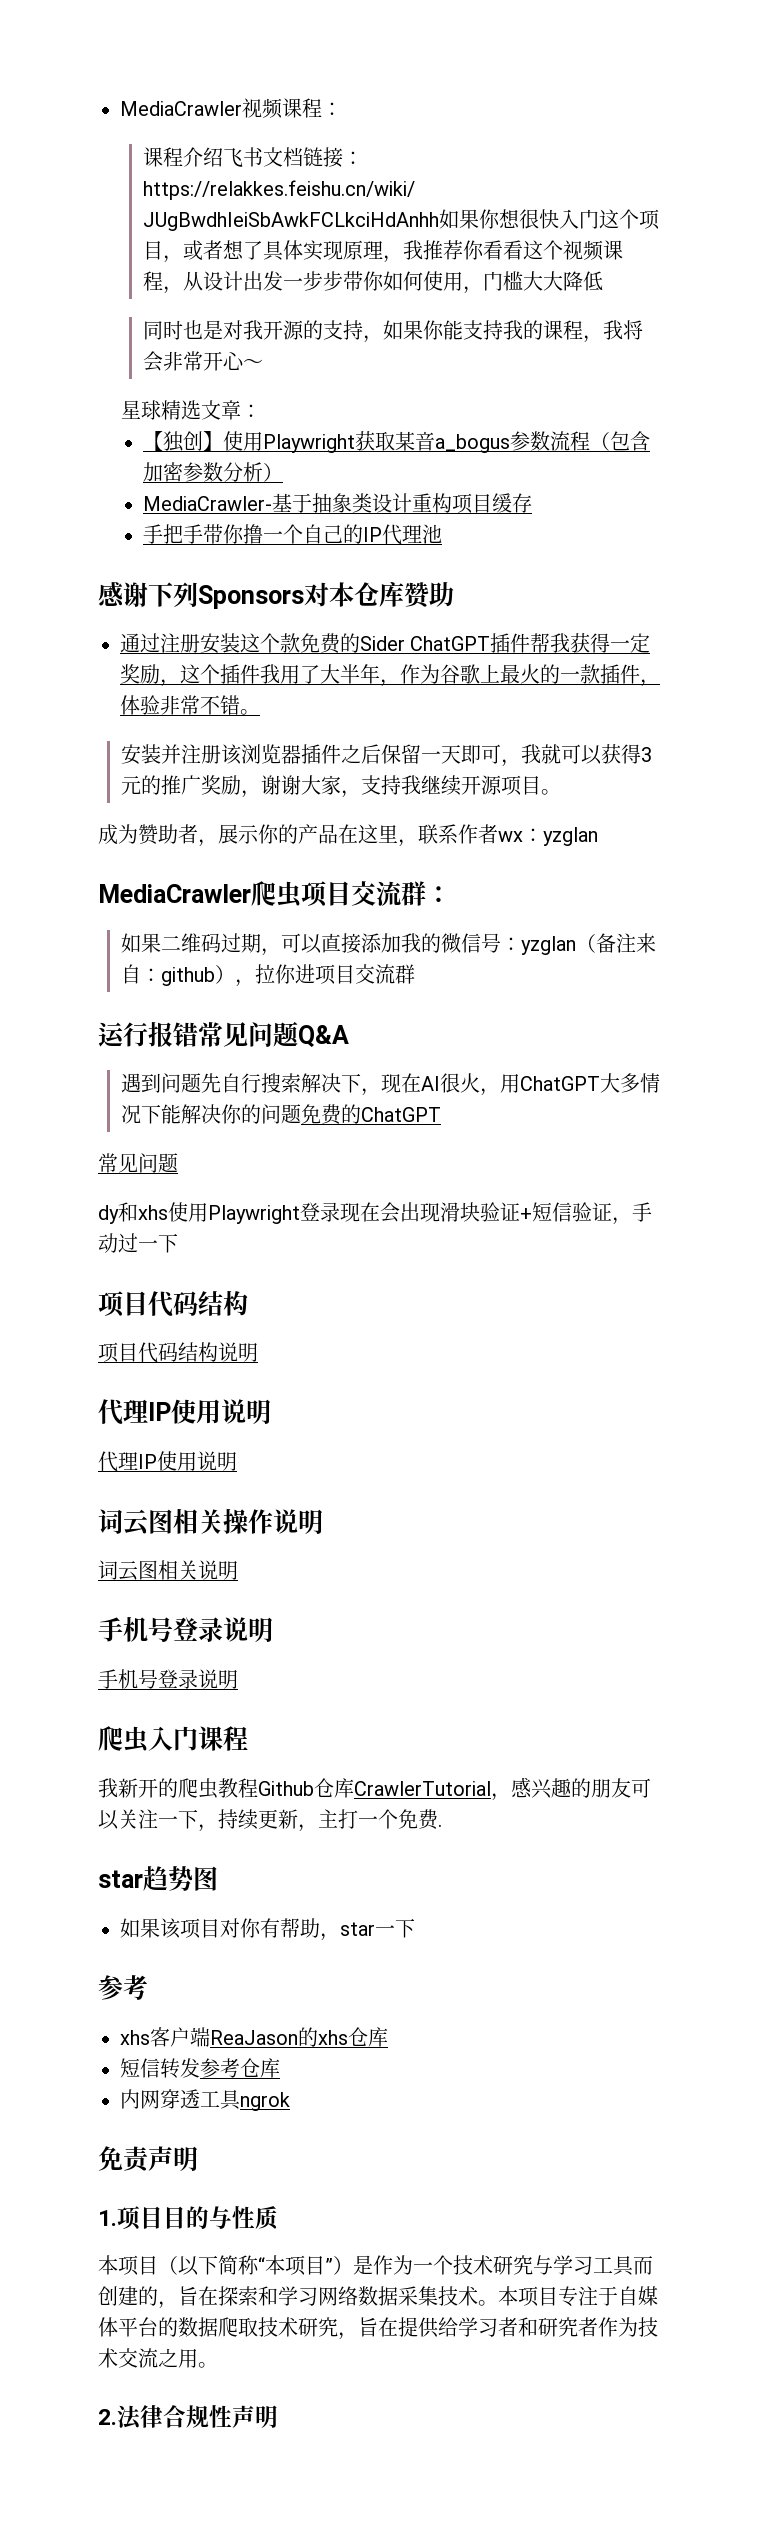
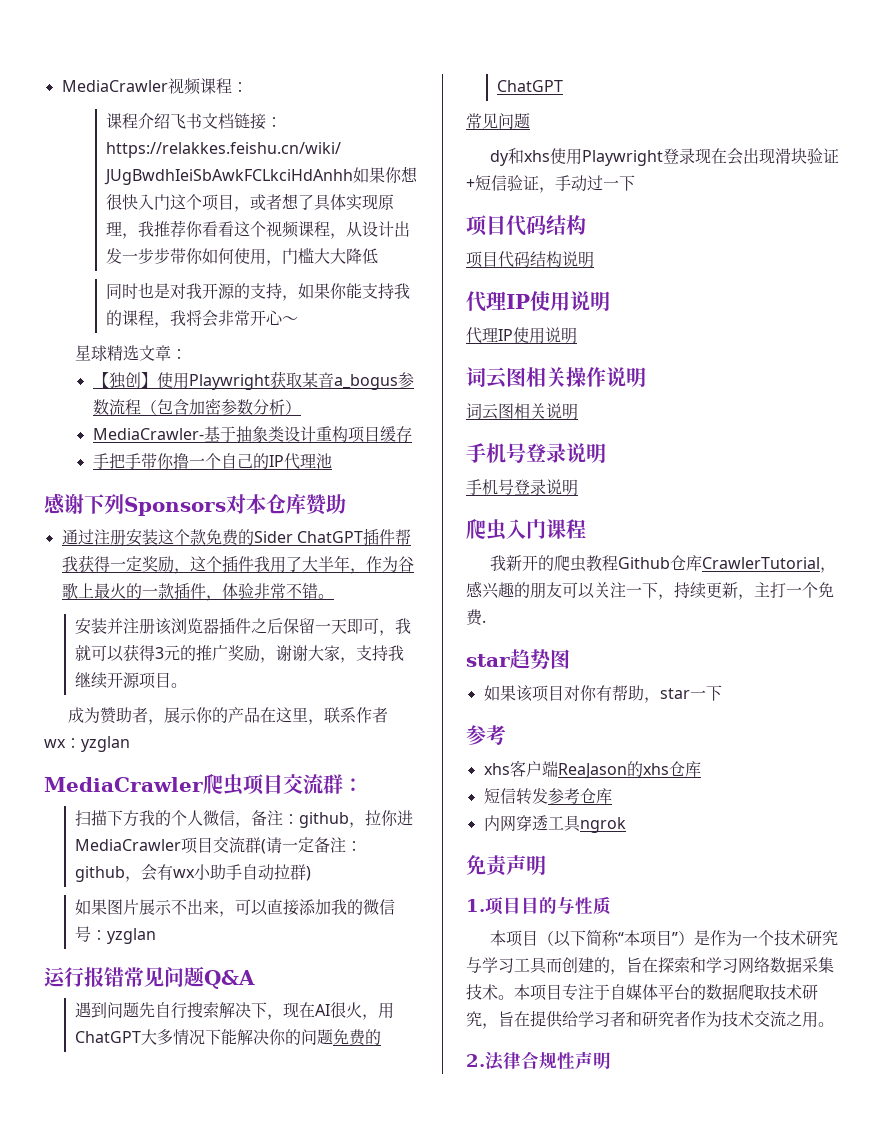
- 如果二维码过期，可以直接添加我的微信号：yzglan（备注来自：github），拉你进项目交流群
+ 扫描下方我的个人微信，备注：github，拉你进MediaCrawler项目交流群(请一定备注：github，会有wx小助手自动拉群)
+ 如果图片展示不出来，可以直接添加我的微信号：yzglan

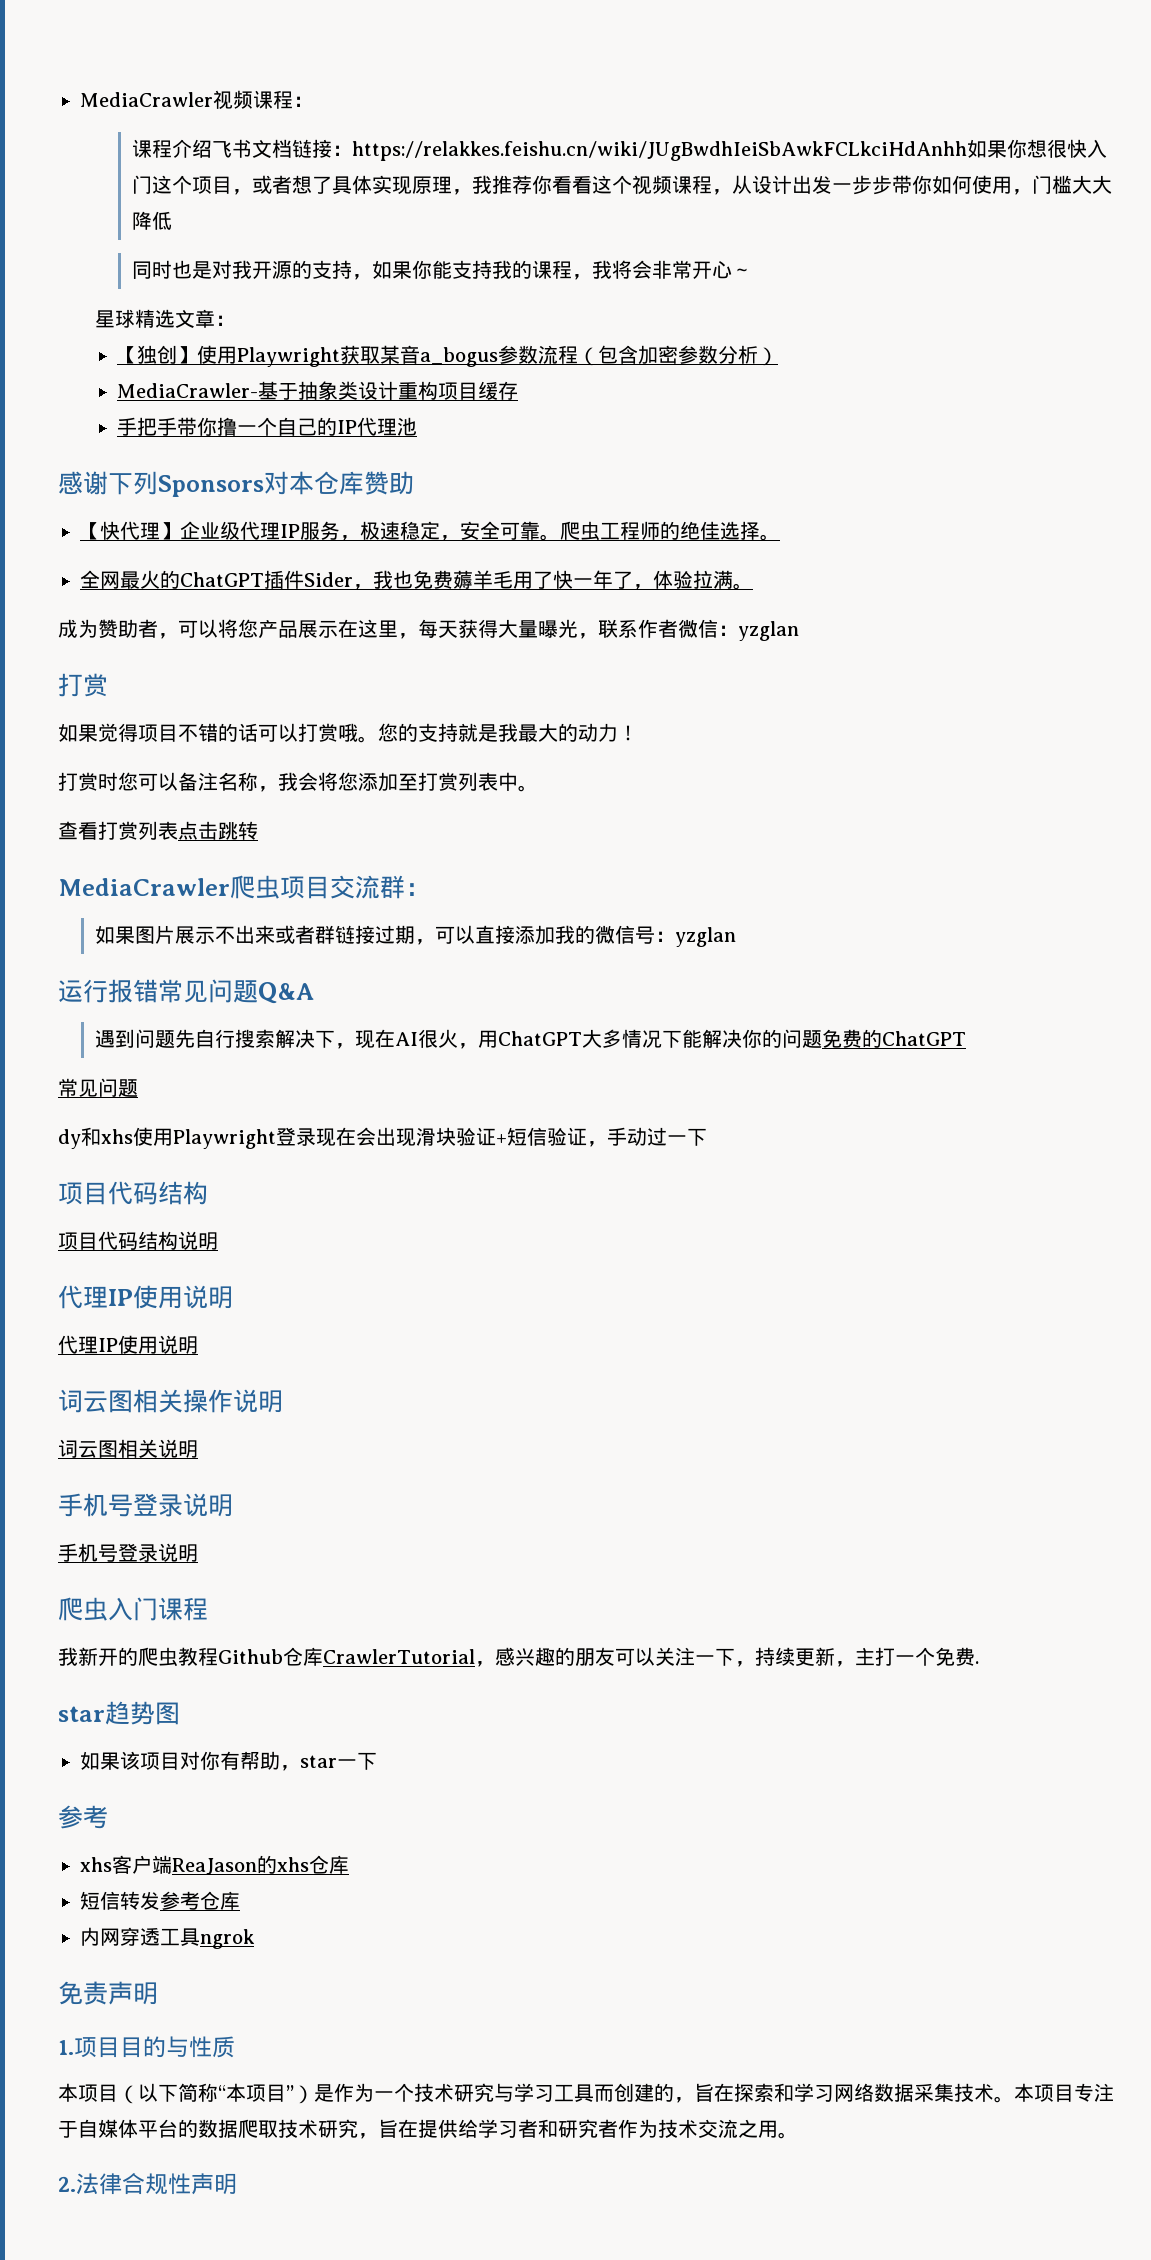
- 通过注册安装这个款免费的Sider ChatGPT插件帮我获得一定奖励，这个插件我用了大半年，作为谷歌上最火的一款插件，体验非常不错。
- 安装并注册该浏览器插件之后保留一天即可，我就可以获得3元的推广奖励，谢谢大家，支持我继续开源项目。
- 成为赞助者，展示你的产品在这里，联系作者wx：yzglan
+ 【快代理】企业级代理IP服务，极速稳定，安全可靠。爬虫工程师的绝佳选择。
+ 全网最火的ChatGPT插件Sider，我也免费薅羊毛用了快一年了，体验拉满。
+ 成为赞助者，可以将您产品展示在这里，每天获得大量曝光，联系作者微信：yzglan
+ 打赏
+ 如果觉得项目不错的话可以打赏哦。您的支持就是我最大的动力！
+ 打赏时您可以备注名称，我会将您添加至打赏列表中。
+ 查看打赏列表点击跳转
- 扫描下方我的个人微信，备注：github，拉你进MediaCrawler项目交流群(请一定备注：github，会有wx小助手自动拉群)
- 如果图片展示不出来，可以直接添加我的微信号：yzglan
+ 如果图片展示不出来或者群链接过期，可以直接添加我的微信号：yzglan

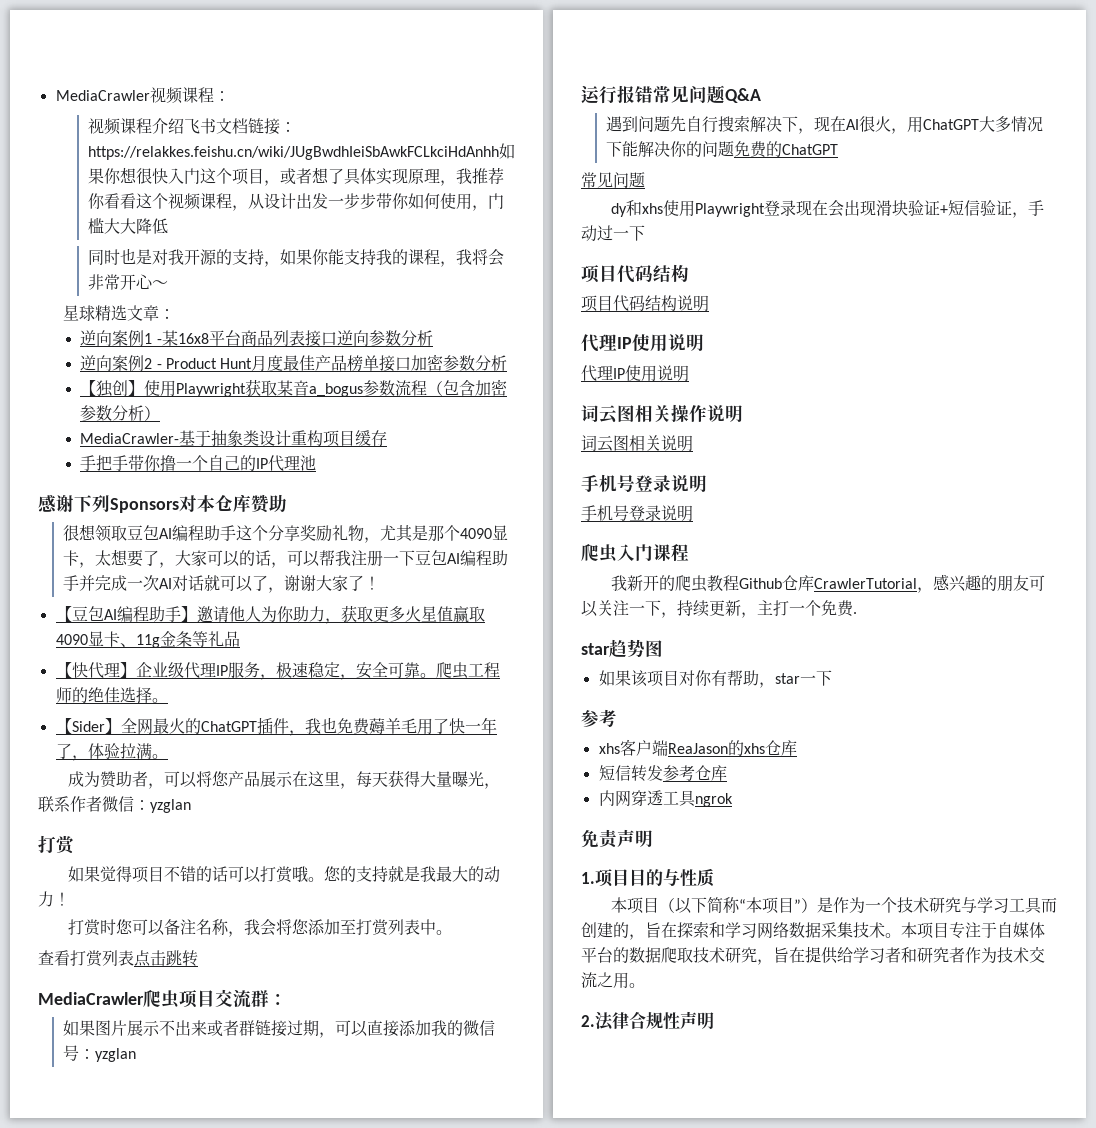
- 课程介绍飞书文档链接：https://relakkes.feishu.cn/wiki/JUgBwdhIeiSbAwkFCLkciHdAnhh如果你想很快入门这个项目，或者想了具体实现原理，我推荐你看看这个视频课程，从设计出发一步步带你如何使用，门槛大大降低
+ 视频课程介绍飞书文档链接：https://relakkes.feishu.cn/wiki/JUgBwdhIeiSbAwkFCLkciHdAnhh如果你想很快入门这个项目，或者想了具体实现原理，我推荐你看看这个视频课程，从设计出发一步步带你如何使用，门槛大大降低
+ 逆向案例1 -某16x8平台商品列表接口逆向参数分析
+ 逆向案例2 - Product Hunt月度最佳产品榜单接口加密参数分析
+ 很想领取豆包AI编程助手这个分享奖励礼物，尤其是那个4090显卡，太想要了，大家可以的话，可以帮我注册一下豆包AI编程助手并完成一次AI对话就可以了，谢谢大家了！
+ 【豆包AI编程助手】邀请他人为你助力，获取更多火星值赢取4090显卡、11g金条等礼品
- 全网最火的ChatGPT插件Sider，我也免费薅羊毛用了快一年了，体验拉满。
+ 【Sider】全网最火的ChatGPT插件，我也免费薅羊毛用了快一年了，体验拉满。

